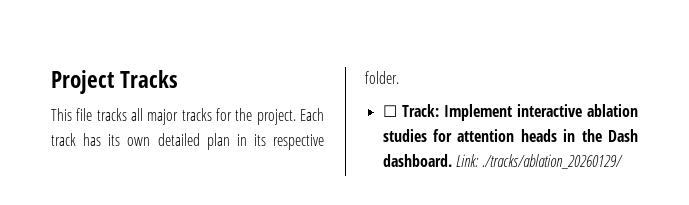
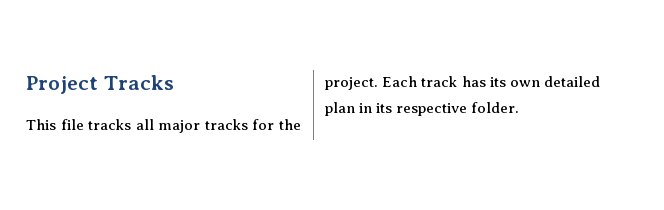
- ☐ Track: Implement interactive ablation studies for attention heads in the Dash dashboard. Link: ./tracks/ablation_20260129/

